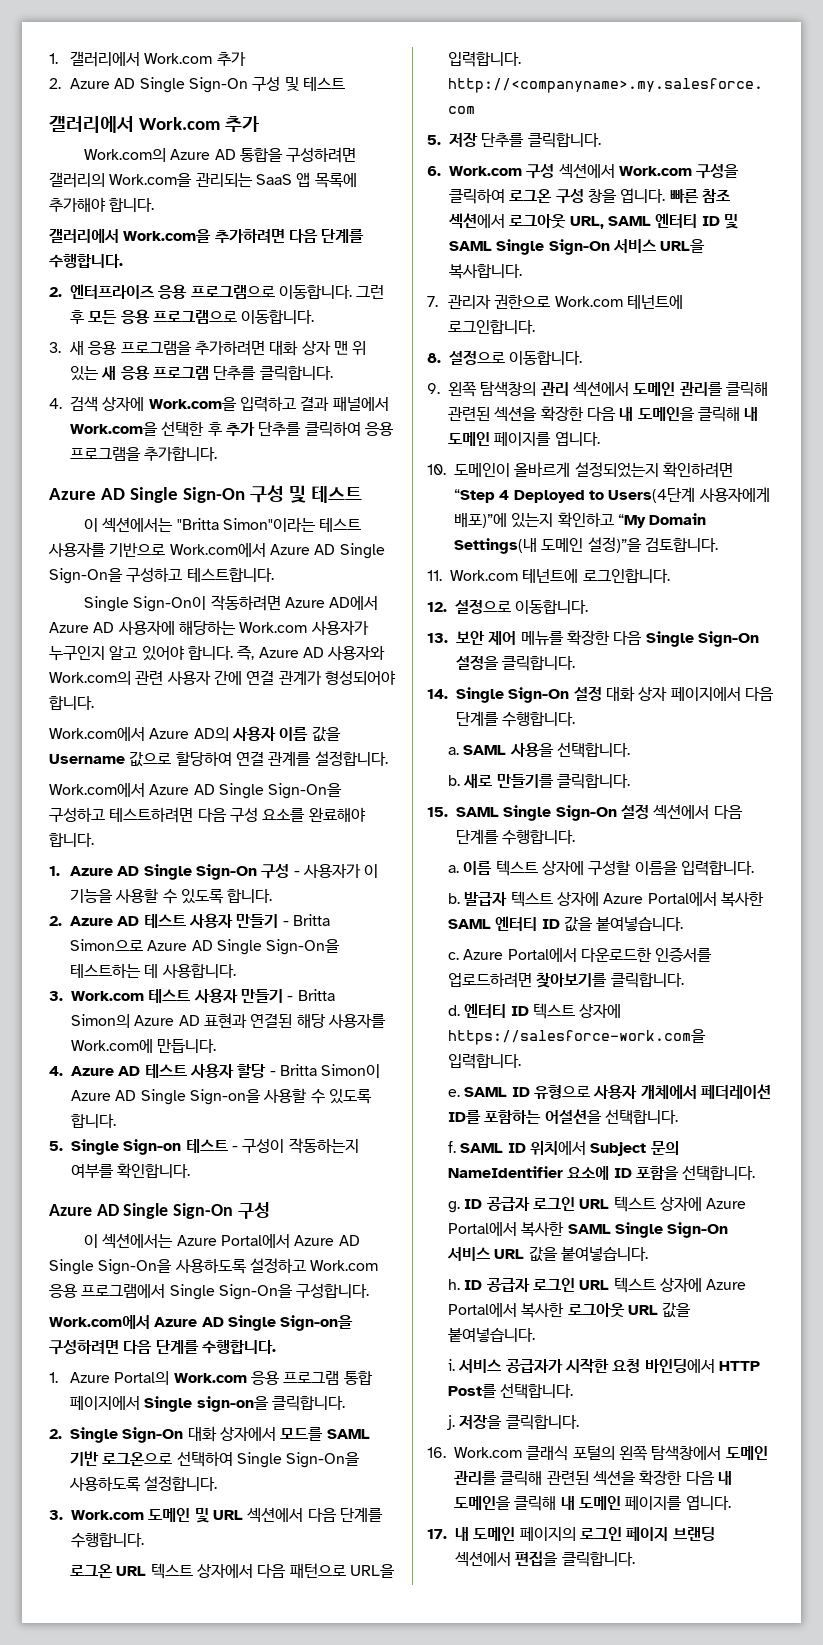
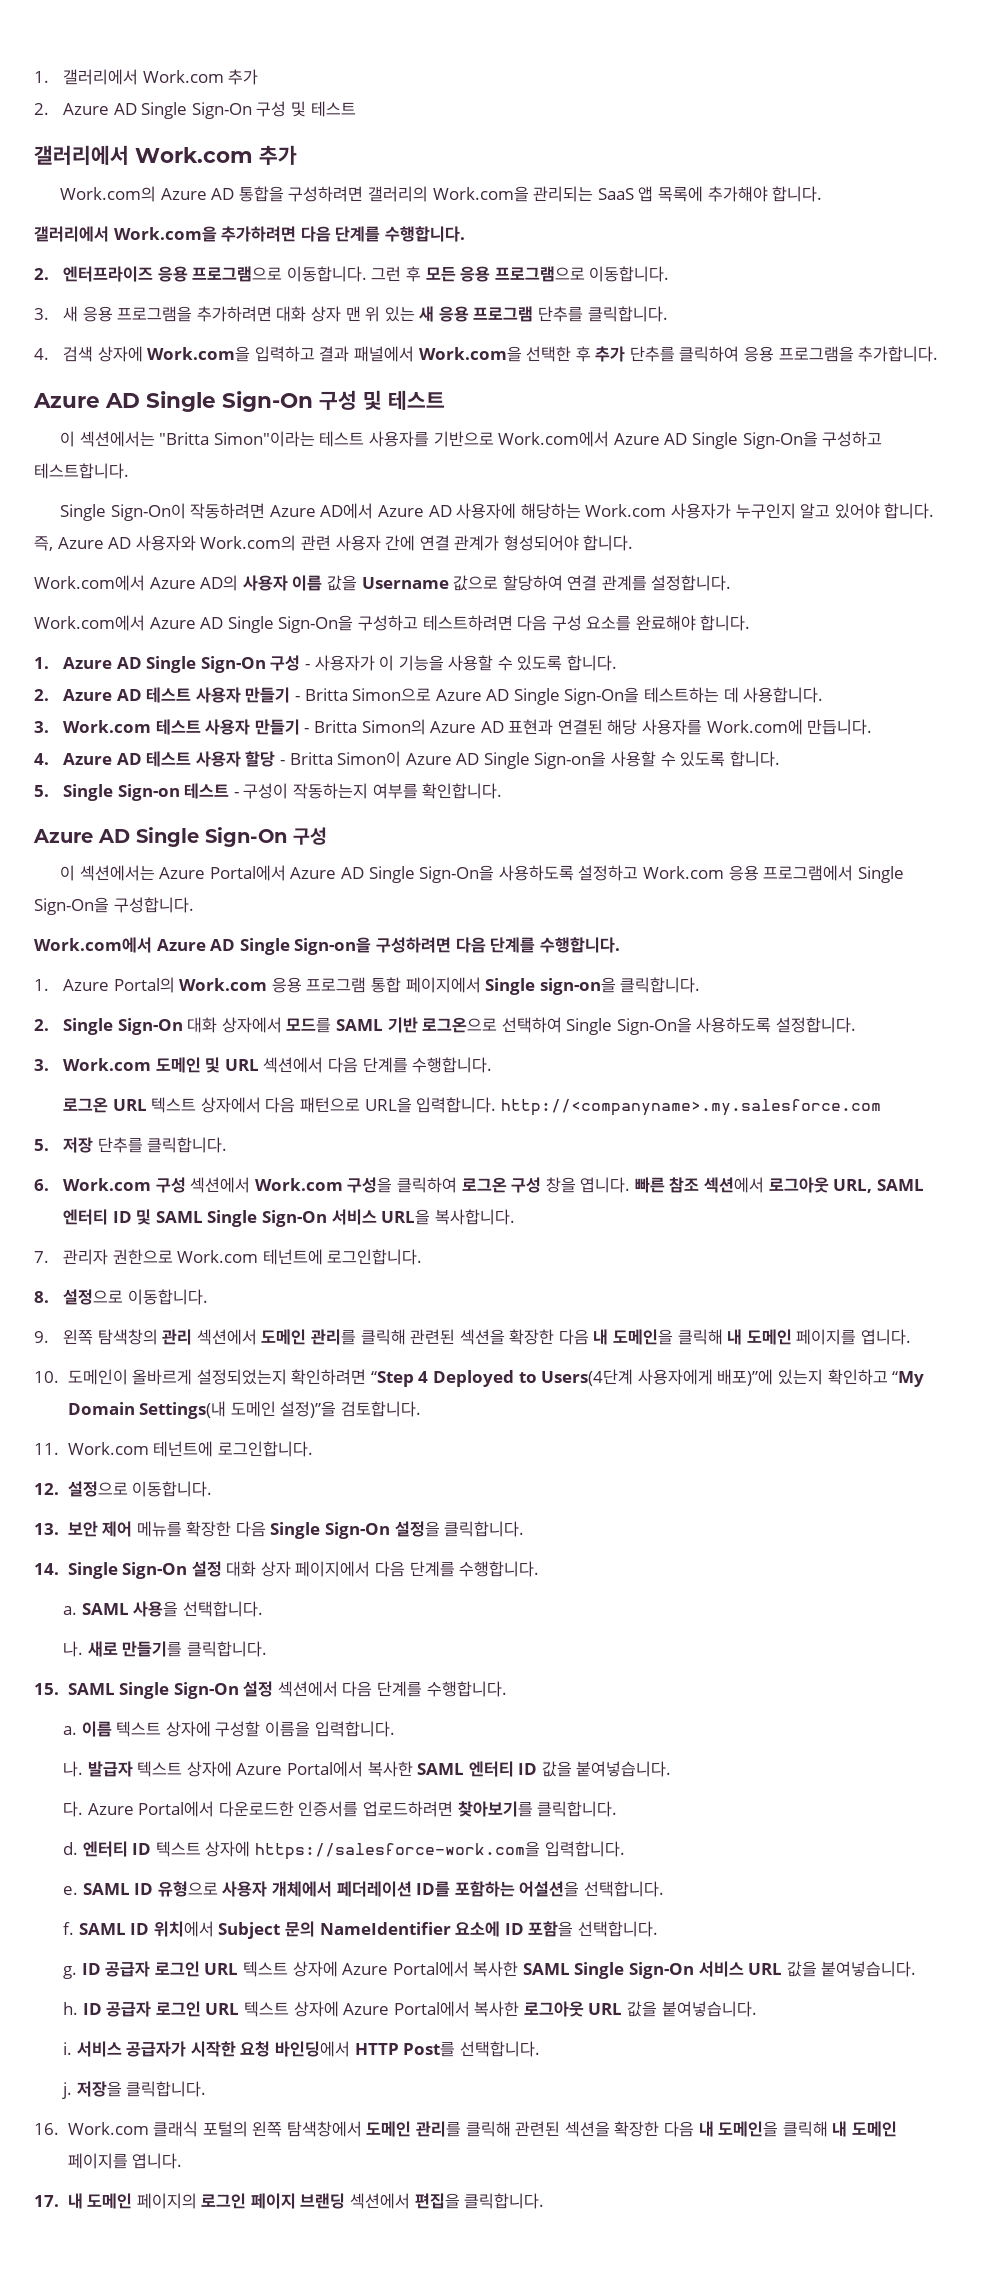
  SAML 사용을 선택합니다.
- b.
+ 나.
  이름 텍스트 상자에 구성할 이름을 입력합니다.
- b.
+ 나.
- c.
+ 다.

